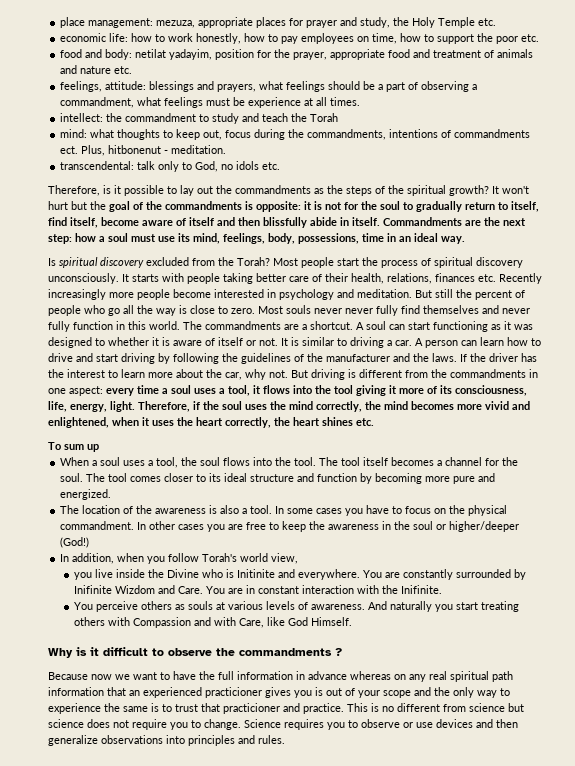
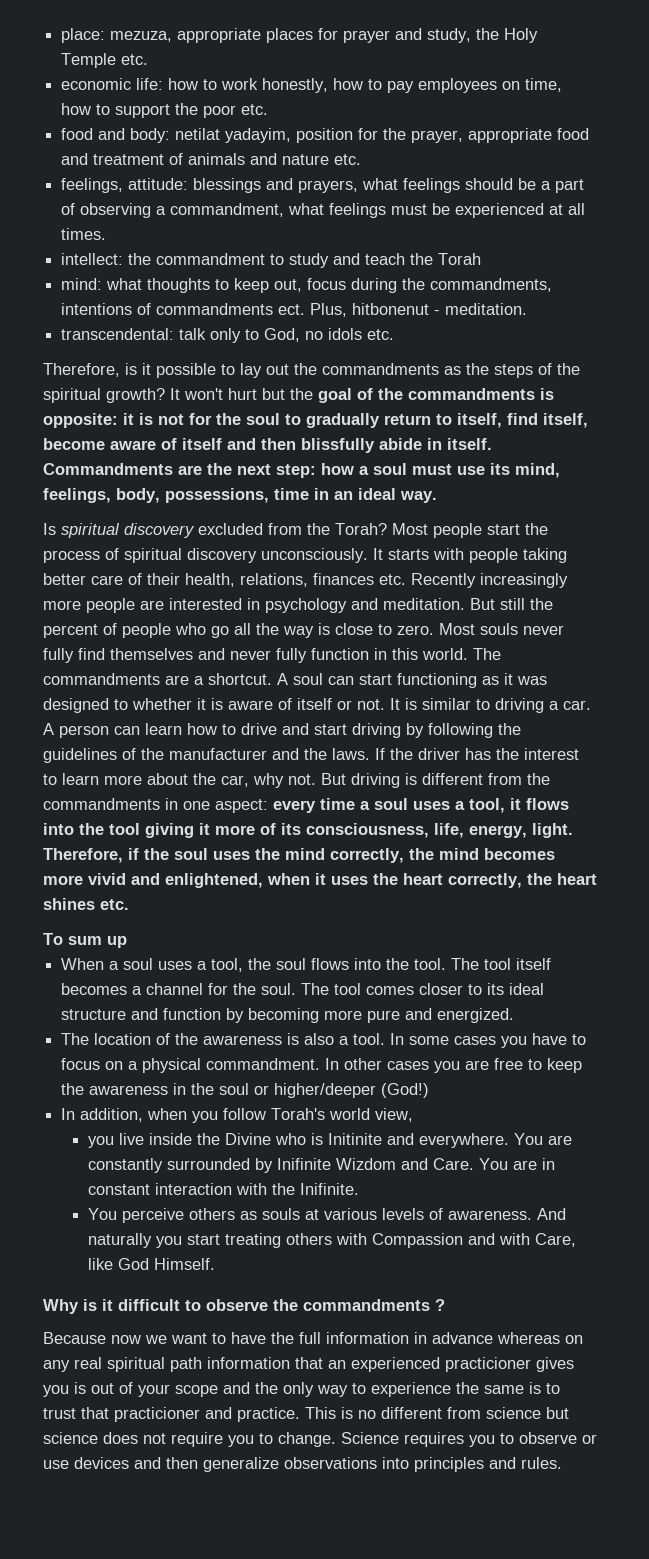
- place management: mezuza, appropriate places for prayer and study, the Holy Temple etc.
+ place: mezuza, appropriate places for prayer and study, the Holy Temple etc.
- feelings, attitude: blessings and prayers, what feelings should be a part of observing a commandment, what feelings must be experience at all times.
+ feelings, attitude: blessings and prayers, what feelings should be a part of observing a commandment, what feelings must be experienced at all times.
- It starts with people taking better care of their health, relations, finances etc. Recently increasingly more people become interested in psychology and meditation.
+ It starts with people taking better care of their health, relations, finances etc. Recently increasingly more people are interested in psychology and meditation.
- Most souls never never fully find themselves and never fully function in this world.
+ Most souls never fully find themselves and never fully function in this world.
- In some cases you have to focus on the physical commandment.
+ In some cases you have to focus on a physical commandment.

